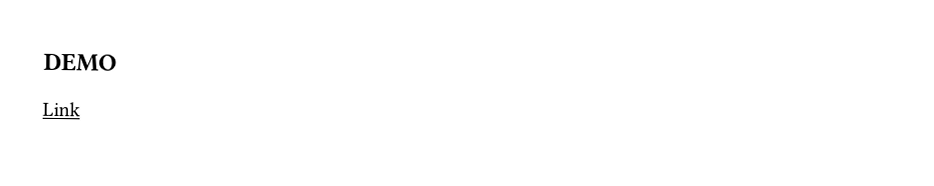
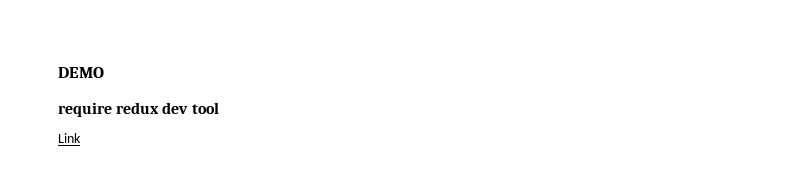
+ require redux dev tool

